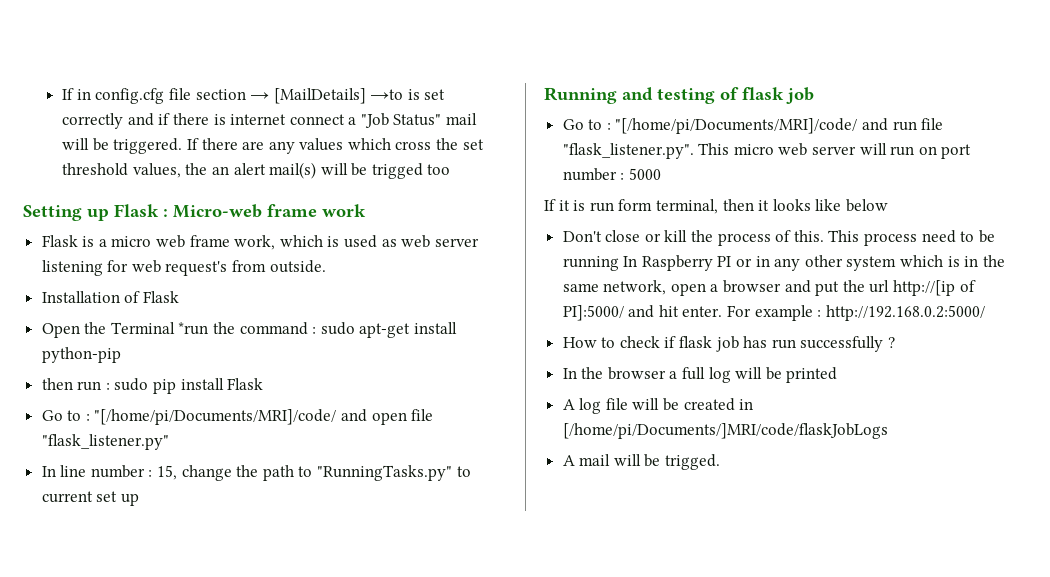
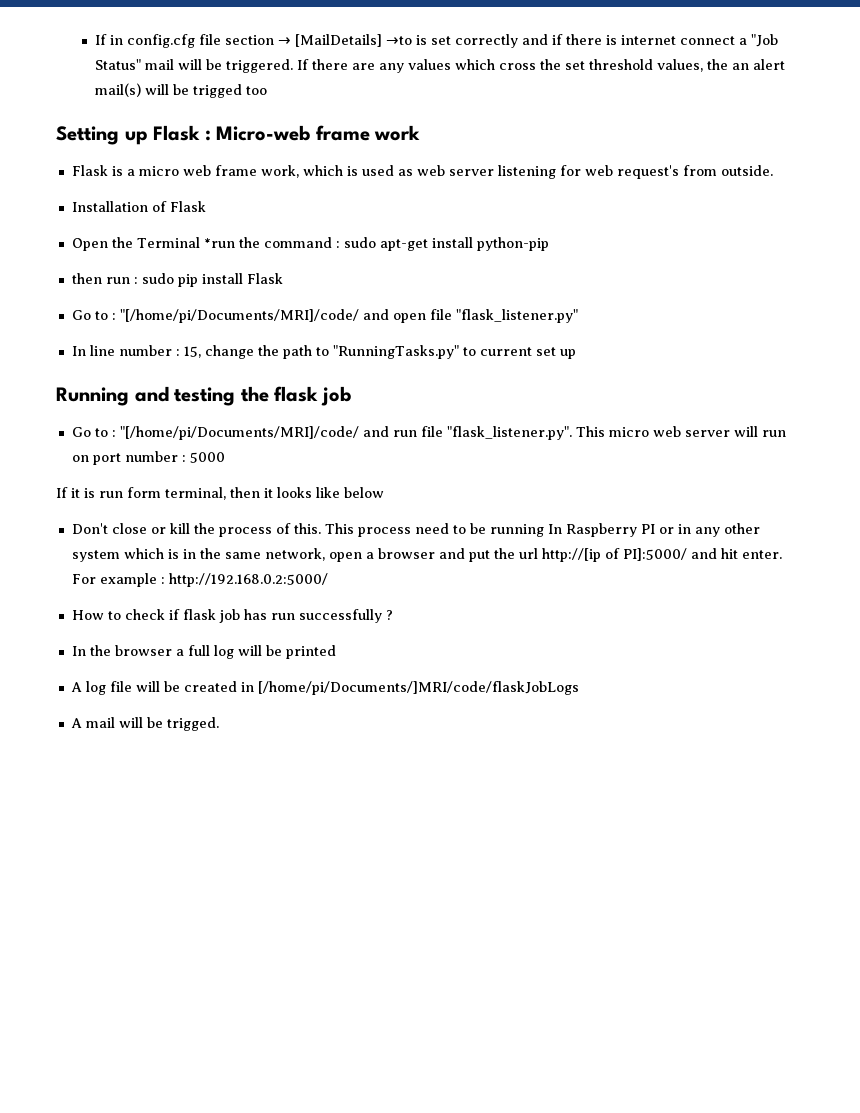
- Running and testing of flask job
+ Running and testing the flask job

